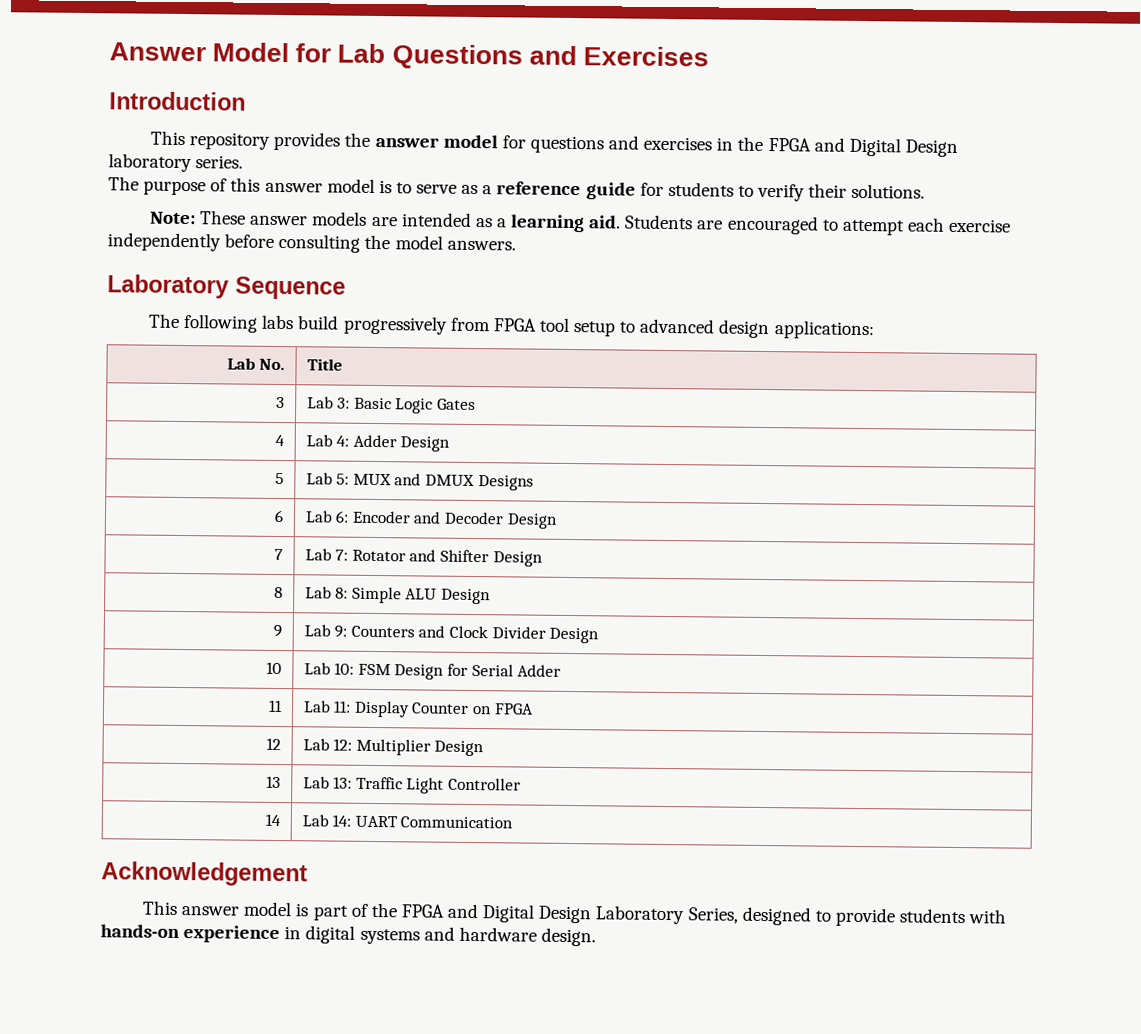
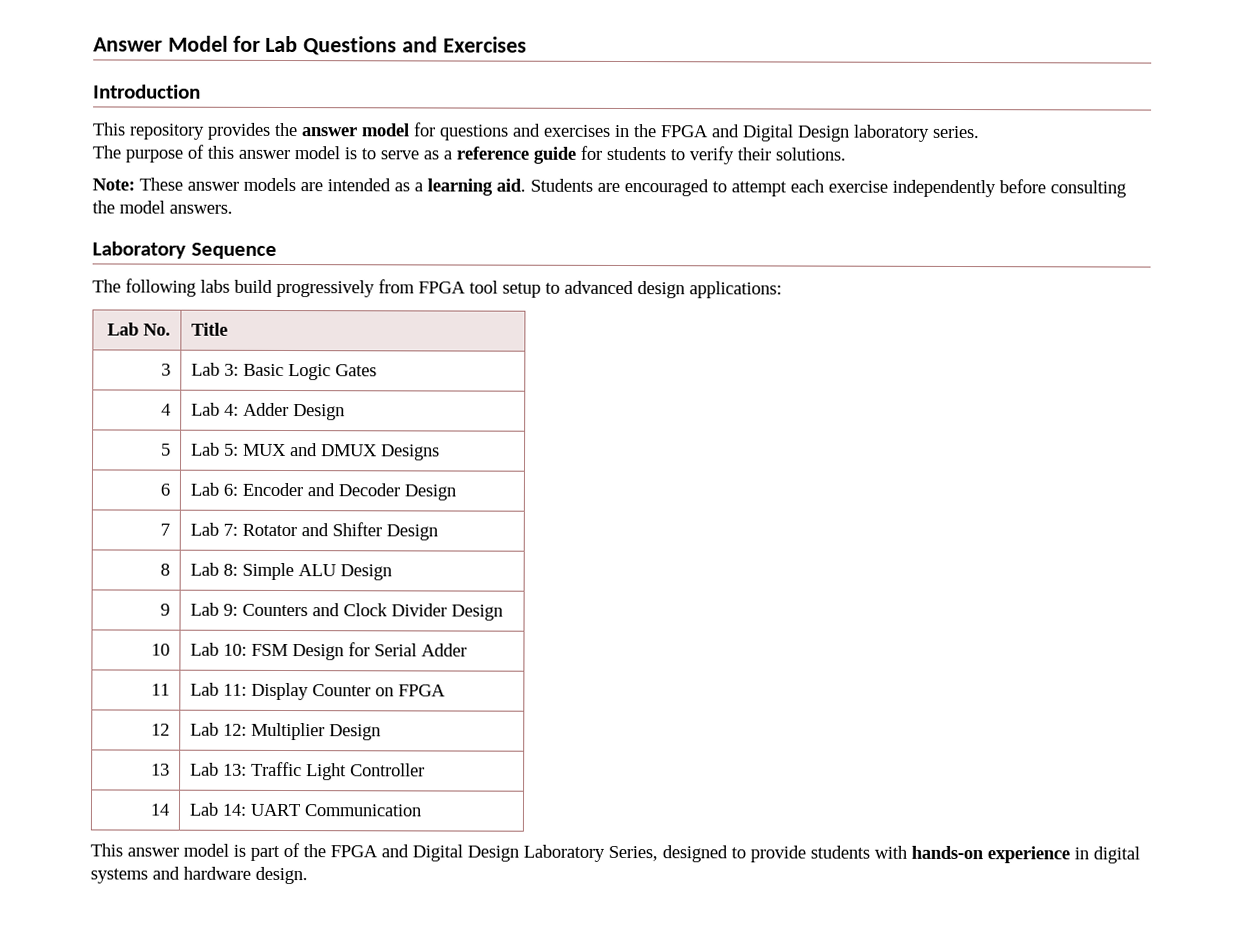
- Acknowledgement

